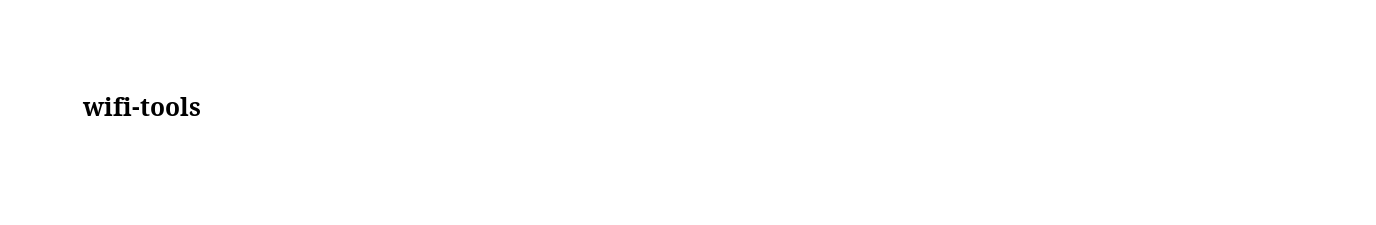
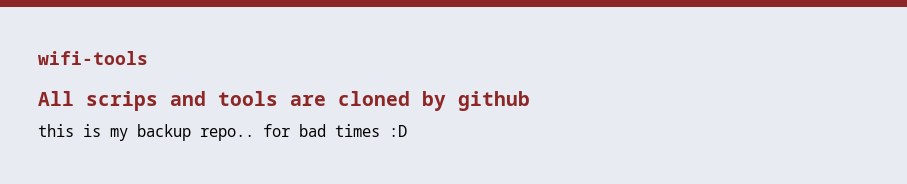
+ All scrips and tools are cloned by github
+ this is my backup repo.. for bad times :D

